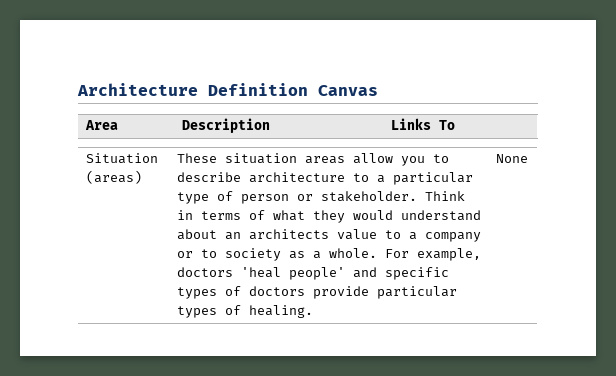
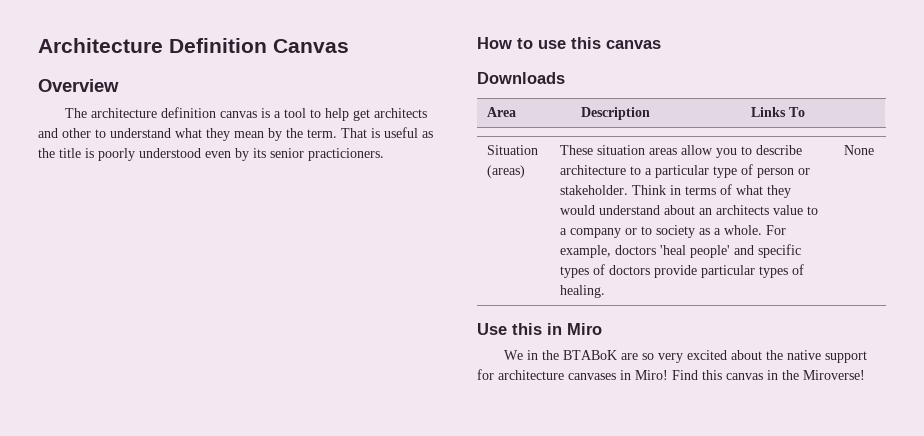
+ Overview
+ The architecture definition canvas is a tool to help get architects and other to understand what they mean by the term. That is useful as the title is poorly understood even by its senior practicioners.
+ How to use this canvas
+ Downloads
+ Use this in Miro
+ We in the BTABoK are so very excited about the native support for architecture canvases in Miro! Find this canvas in the Miroverse!

